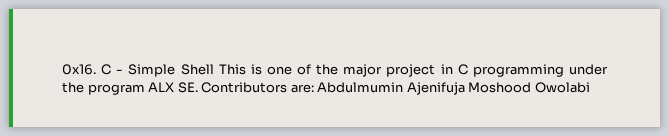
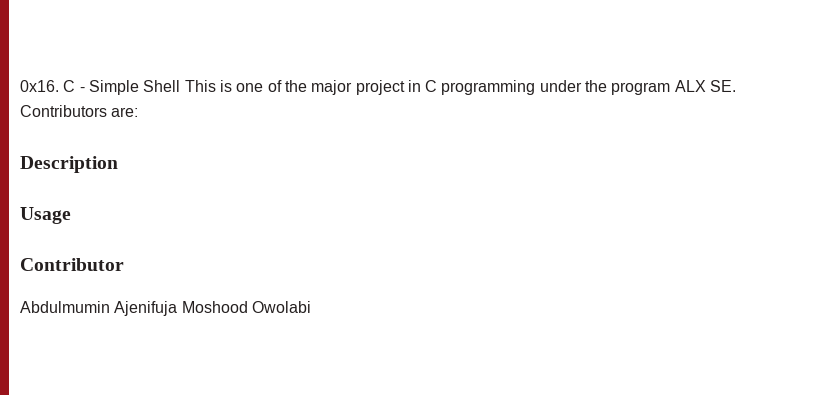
- C - Simple Shell This is one of the major project in C programming under the program ALX SE. Contributors are: Abdulmumin Ajenifuja Moshood Owolabi
+ C - Simple Shell This is one of the major project in C programming under the program ALX SE. Contributors are:
+ Description
+ Usage
+ Contributor
+ Abdulmumin Ajenifuja Moshood Owolabi

